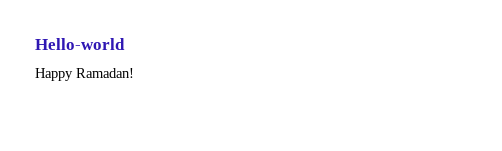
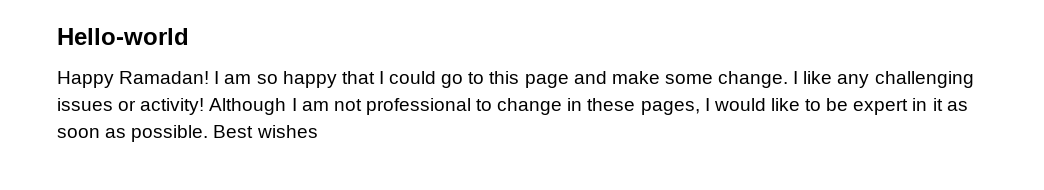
+ I am so happy that I could go to this page and make some change. I like any challenging issues or activity! Although I am not professional to change in these pages, I would like to be expert in it as soon as possible. Best wishes

